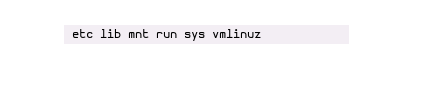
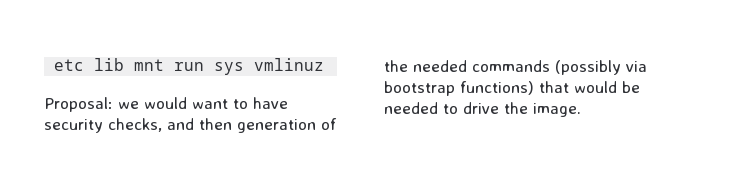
+ Proposal: we would want to have security checks, and then generation of the needed commands (possibly via bootstrap functions) that would be needed to drive the image.

